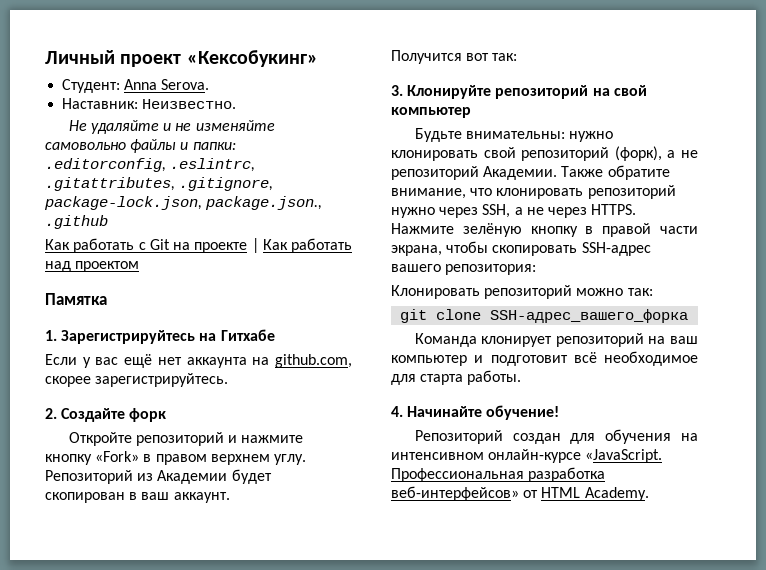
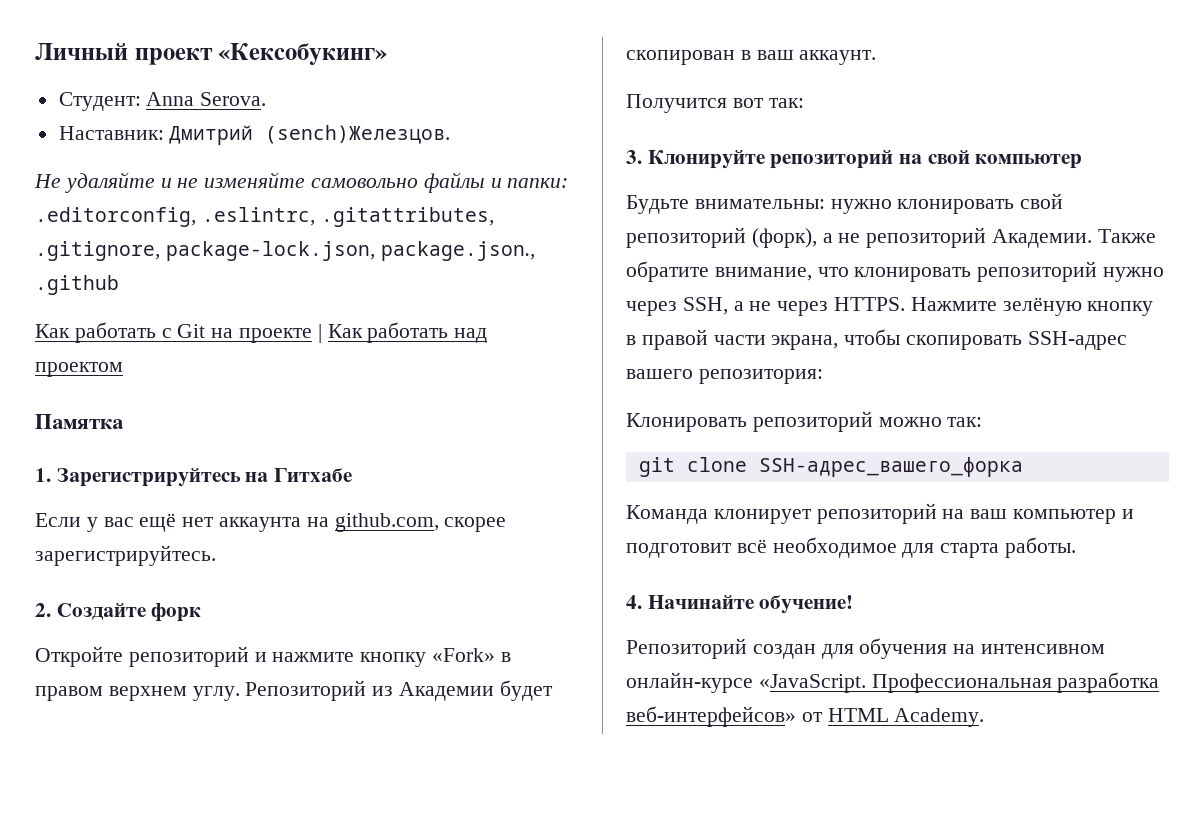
- Наставник: Неизвестно.
+ Наставник: Дмитрий (sench)Железцов.

